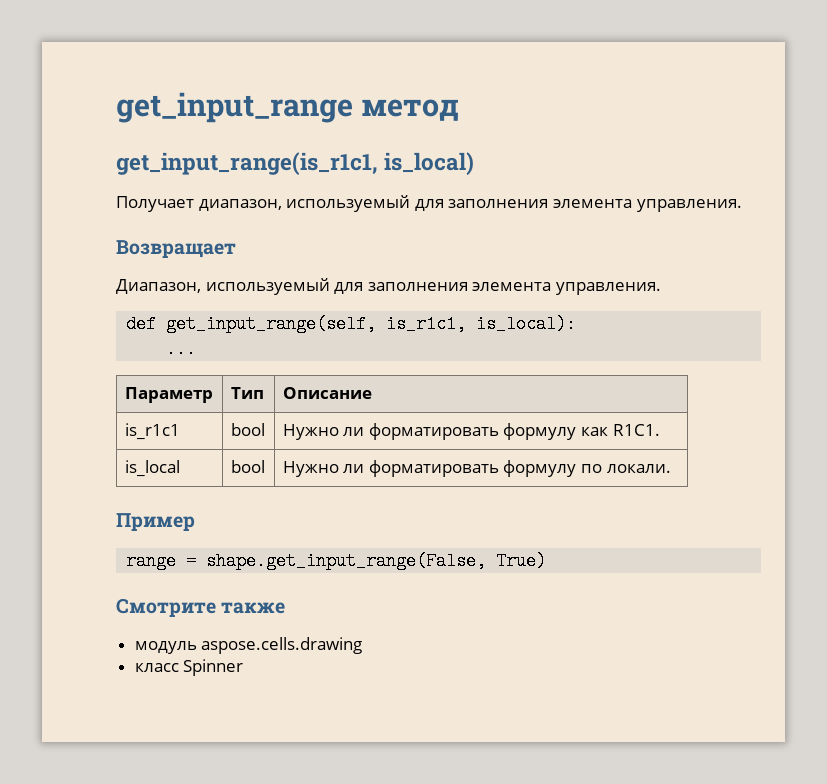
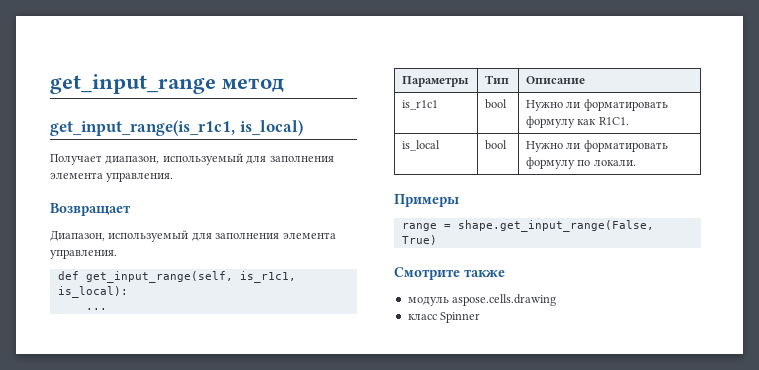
- Параметр | Тип | Описание
+ Параметры | Тип | Описание
- Пример
+ Примеры

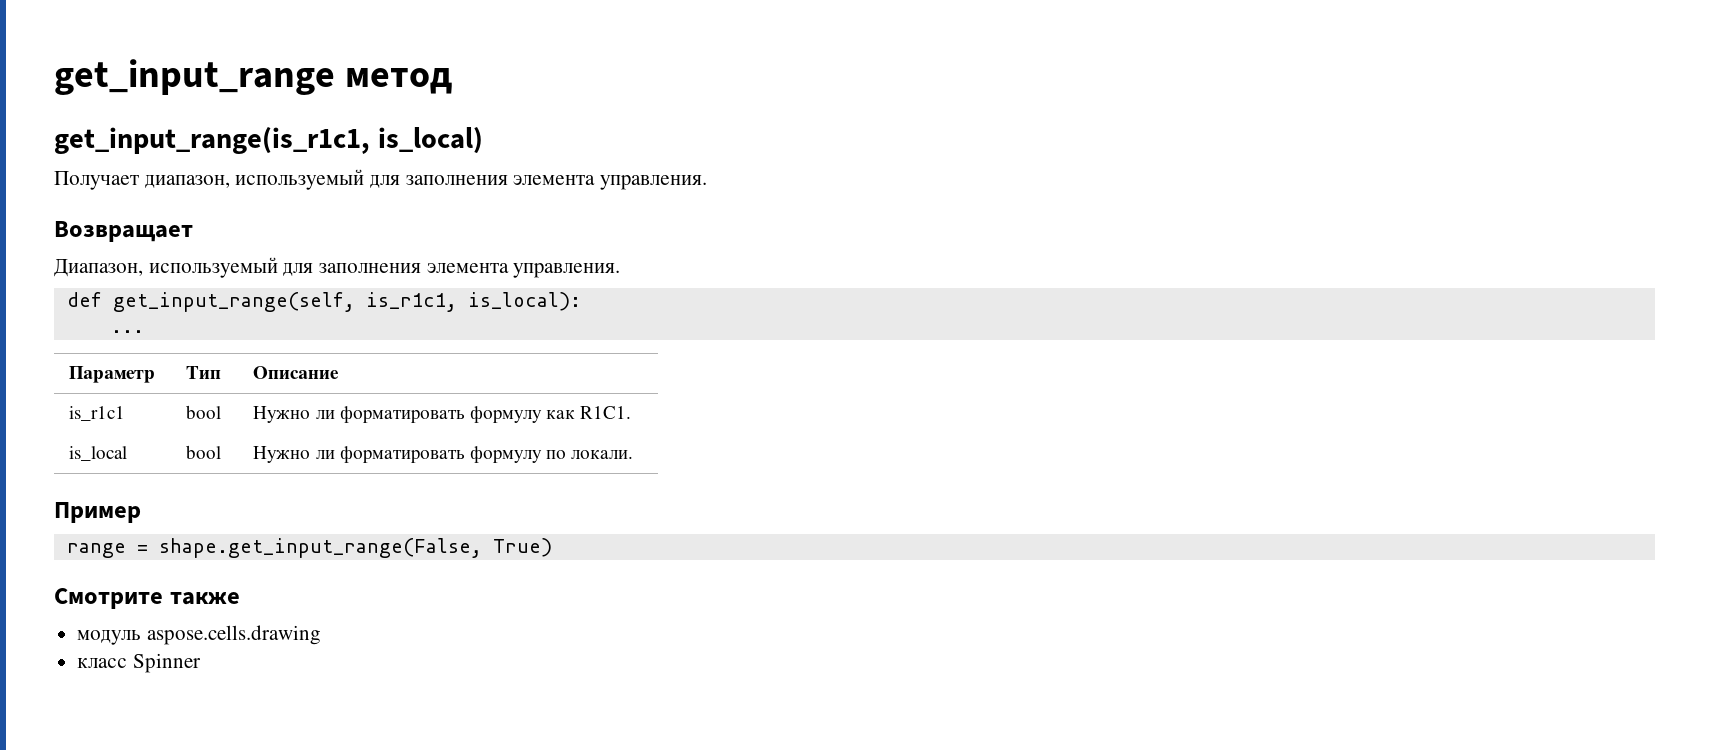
- Параметры | Тип | Описание
+ Параметр | Тип | Описание
- Примеры
+ Пример

